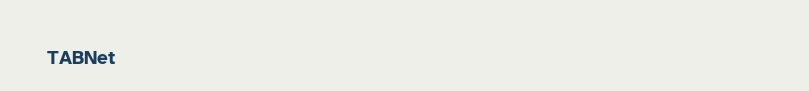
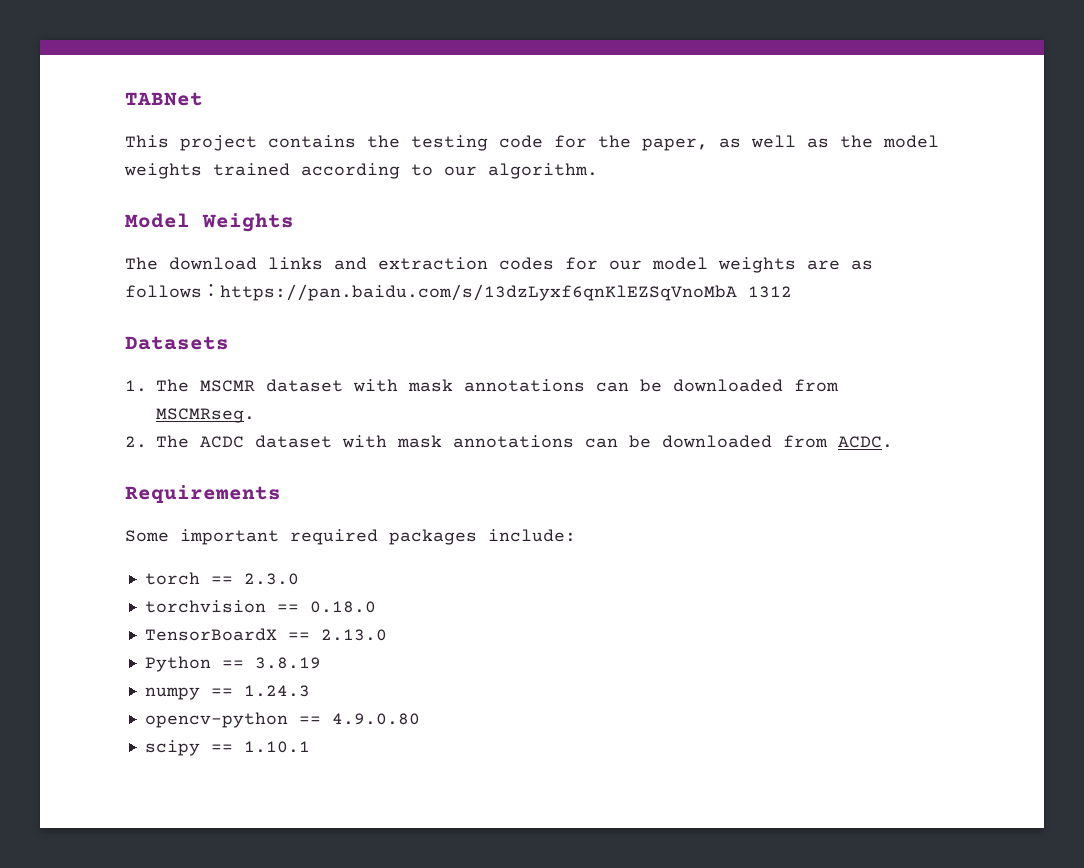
+ This project contains the testing code for the paper, as well as the model weights trained according to our algorithm.
+ Model Weights
+ The download links and extraction codes for our model weights are as follows：https://pan.baidu.com/s/13dzLyxf6qnKlEZSqVnoMbA 1312
+ Datasets
+ 1. The MSCMR dataset with mask annotations can be downloaded from MSCMRseg.
+ 2. The ACDC dataset with mask annotations can be downloaded from ACDC.
+ Requirements
+ Some important required packages include:
+ torch == 2.3.0
+ torchvision == 0.18.0
+ TensorBoardX == 2.13.0
+ Python == 3.8.19
+ numpy == 1.24.3
+ opencv-python == 4.9.0.80
+ scipy == 1.10.1

